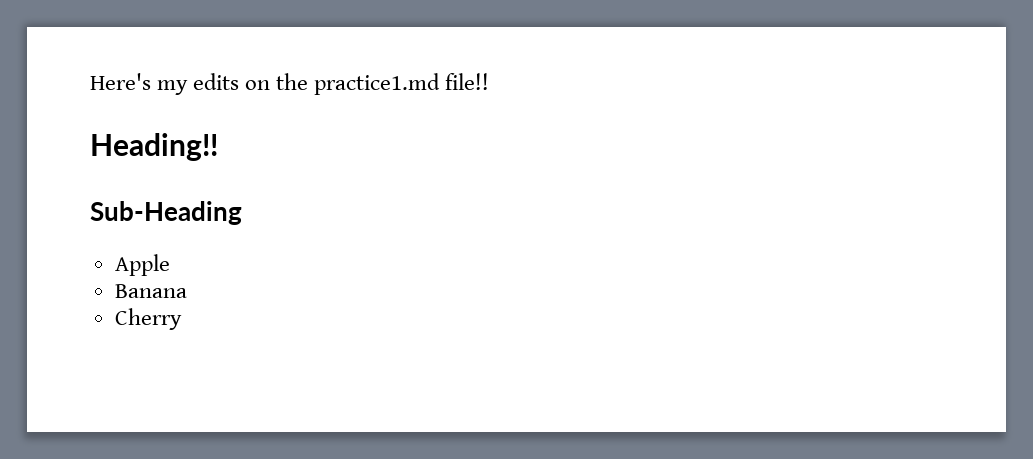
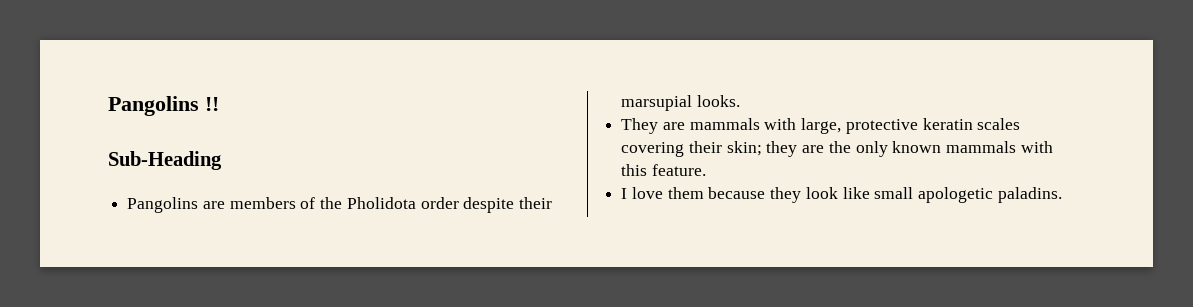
- Here's my edits on the practice1.md file!!
- Heading!!
+ Pangolins !!
  Sub-Heading
- Apple
- Banana
- Cherry
+ Pangolins are members of the Pholidota order despite their marsupial looks.
+ They are mammals with large, protective keratin scales covering their skin; they are the only known mammals with this feature.
+ I love them because they look like small apologetic paladins.

